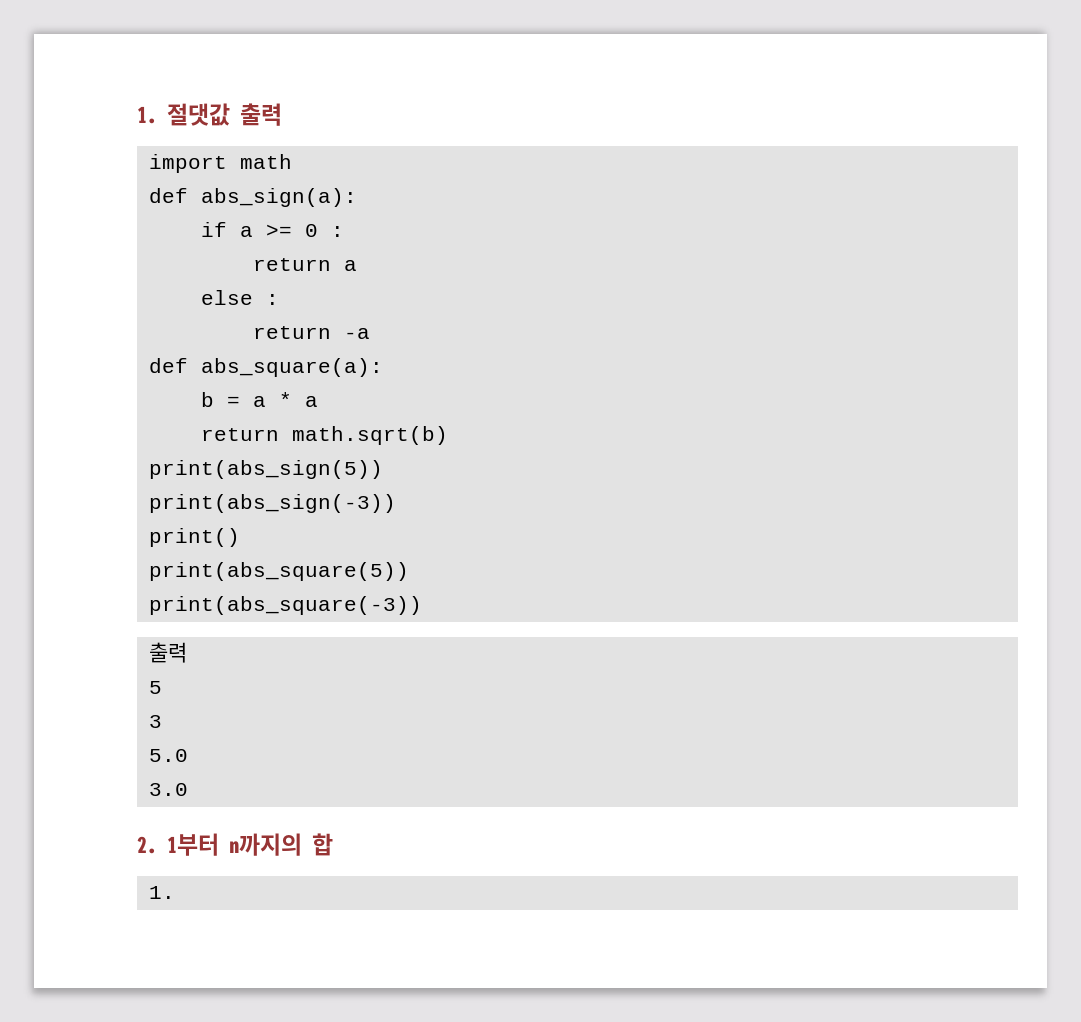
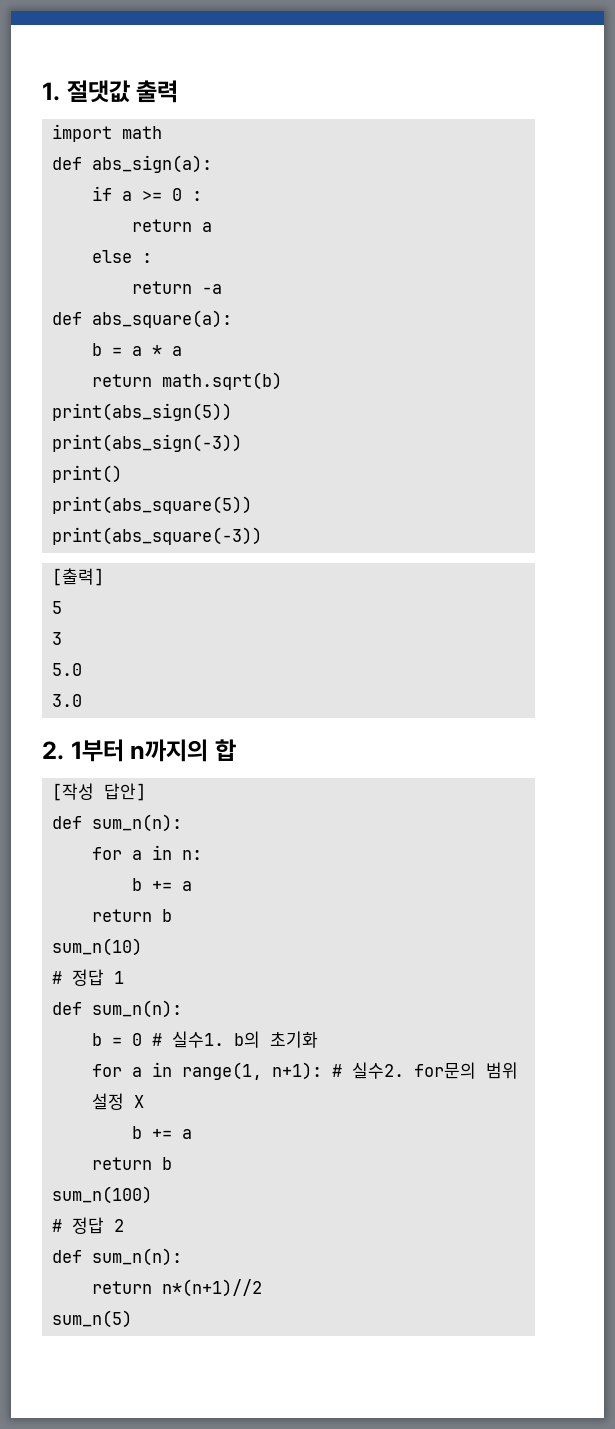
  print(abs_square(-3))
- 출력
+ [출력]
  2. 1부터 n까지의 합
- 1.
+ [작성 답안]
+ def sum_n(n):
+ for a in n:
+ b += a
+ return b
+ sum_n(10)
+ # 정답 1
+ def sum_n(n):
+ b = 0 # 실수1. b의 초기화
+ for a in range(1, n+1): # 실수2. for문의 범위 설정 X
+ b += a
+ return b
+ sum_n(100)
+ # 정답 2
+ def sum_n(n):
+ return n*(n+1)//2
+ sum_n(5)

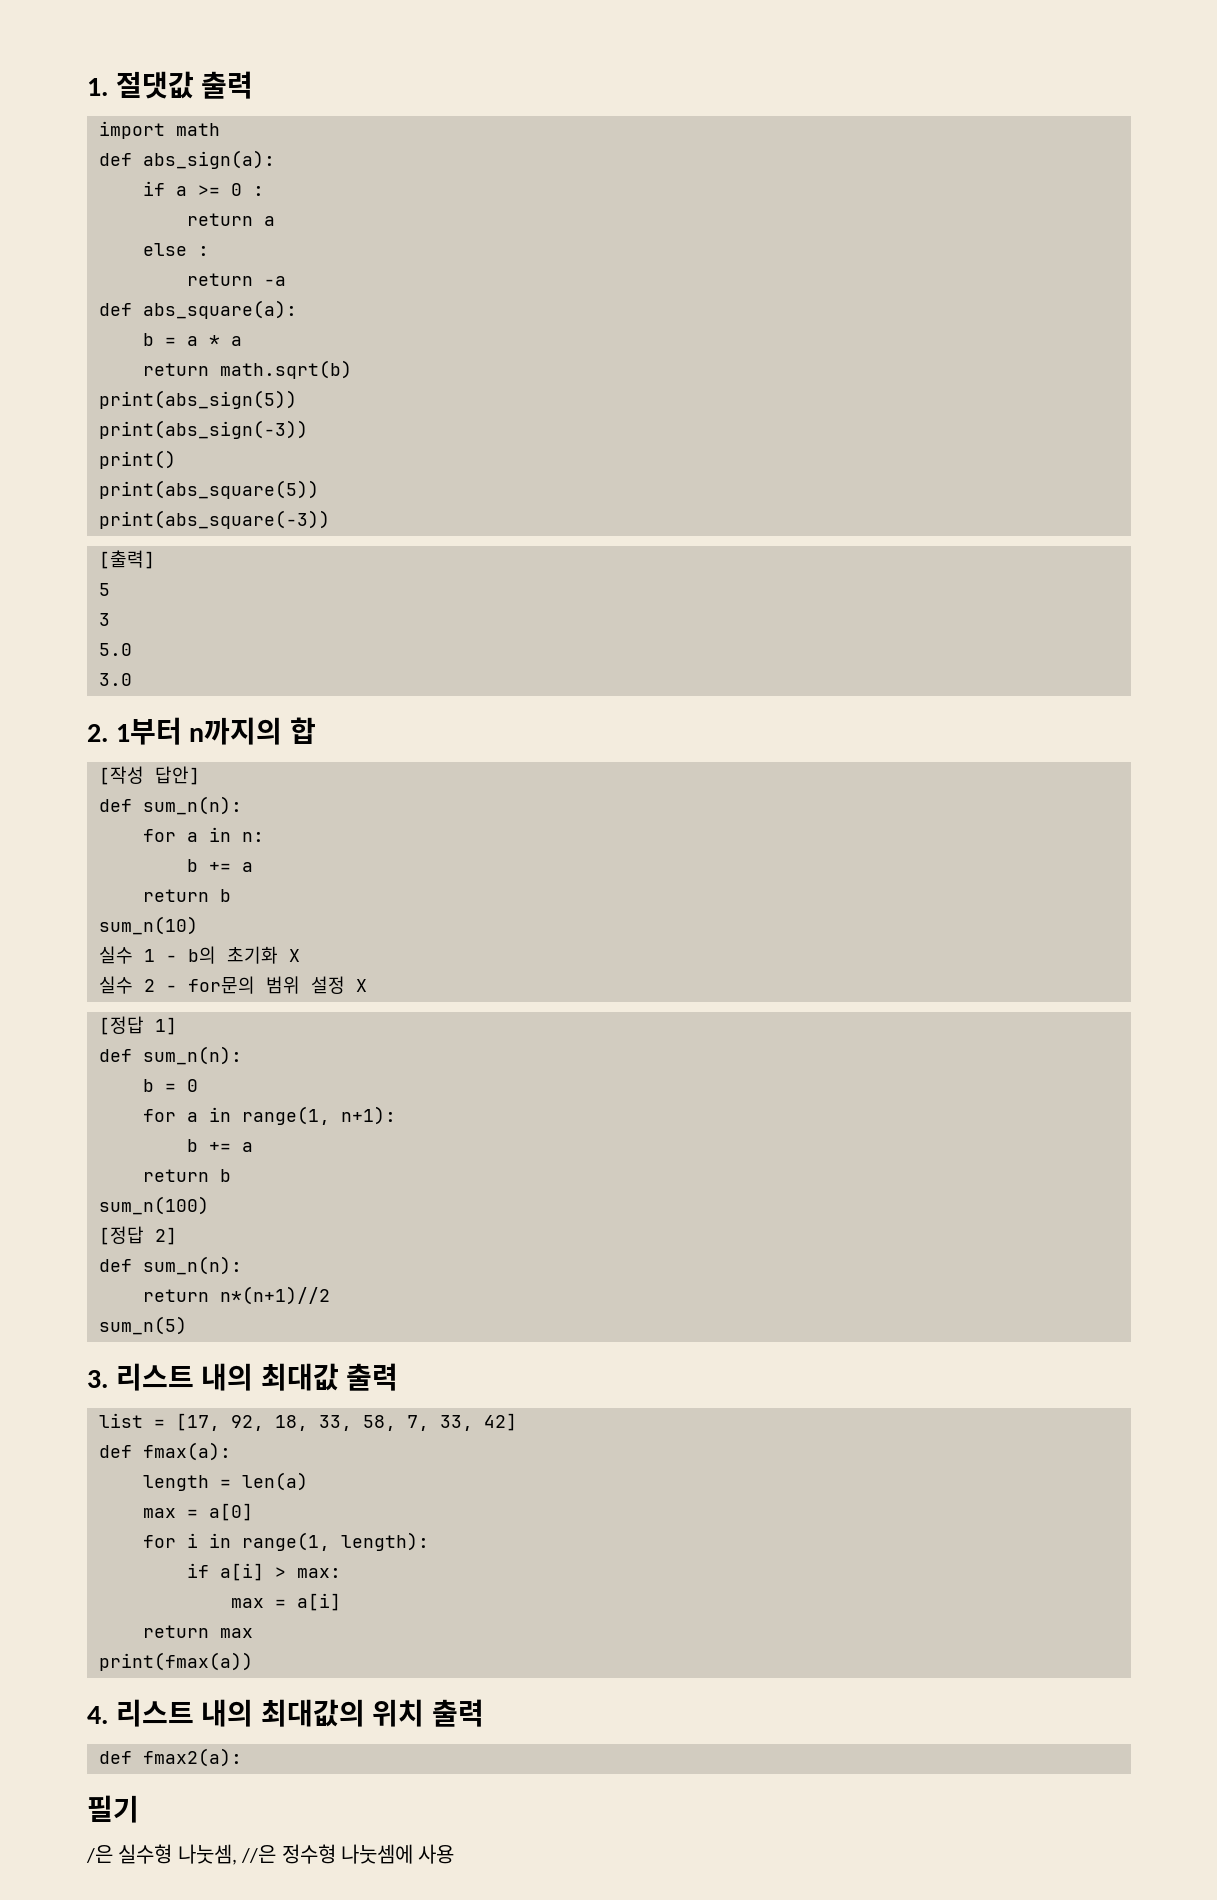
- # 정답 1
+ 실수 1 - b의 초기화 X
+ 실수 2 - for문의 범위 설정 X
+ [정답 1]
- b = 0 # 실수1. b의 초기화
+ b = 0
- for a in range(1, n+1): # 실수2. for문의 범위 설정 X
+ for a in range(1, n+1):
- # 정답 2
+ [정답 2]
+ 3. 리스트 내의 최대값 출력
+ list = [17, 92, 18, 33, 58, 7, 33, 42]
+ def fmax(a):
+ length = len(a)
+ max = a[0]
+ for i in range(1, length):
+ if a[i] > max:
+ max = a[i]
+ return max
+ print(fmax(a))
+ 4. 리스트 내의 최대값의 위치 출력
+ def fmax2(a):
+ 필기
+ /은 실수형 나눗셈, //은 정수형 나눗셈에 사용

